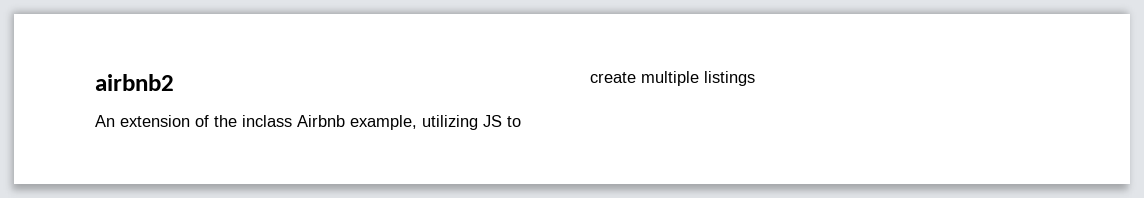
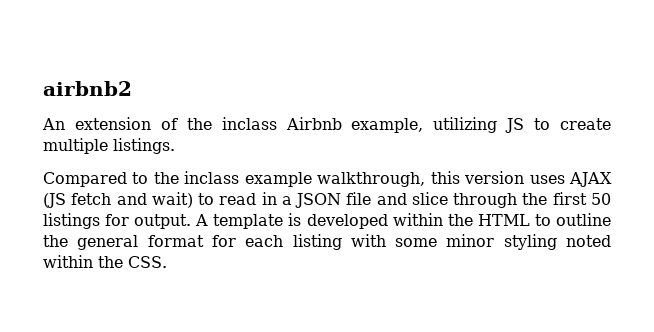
- An extension of the inclass Airbnb example, utilizing JS to create multiple listings
+ An extension of the inclass Airbnb example, utilizing JS to create multiple listings.
+ Compared to the inclass example walkthrough, this version uses AJAX (JS fetch and wait) to read in a JSON file and slice through the first 50 listings for output. A template is developed within the HTML to outline the general format for each listing with some minor styling noted within the CSS.

